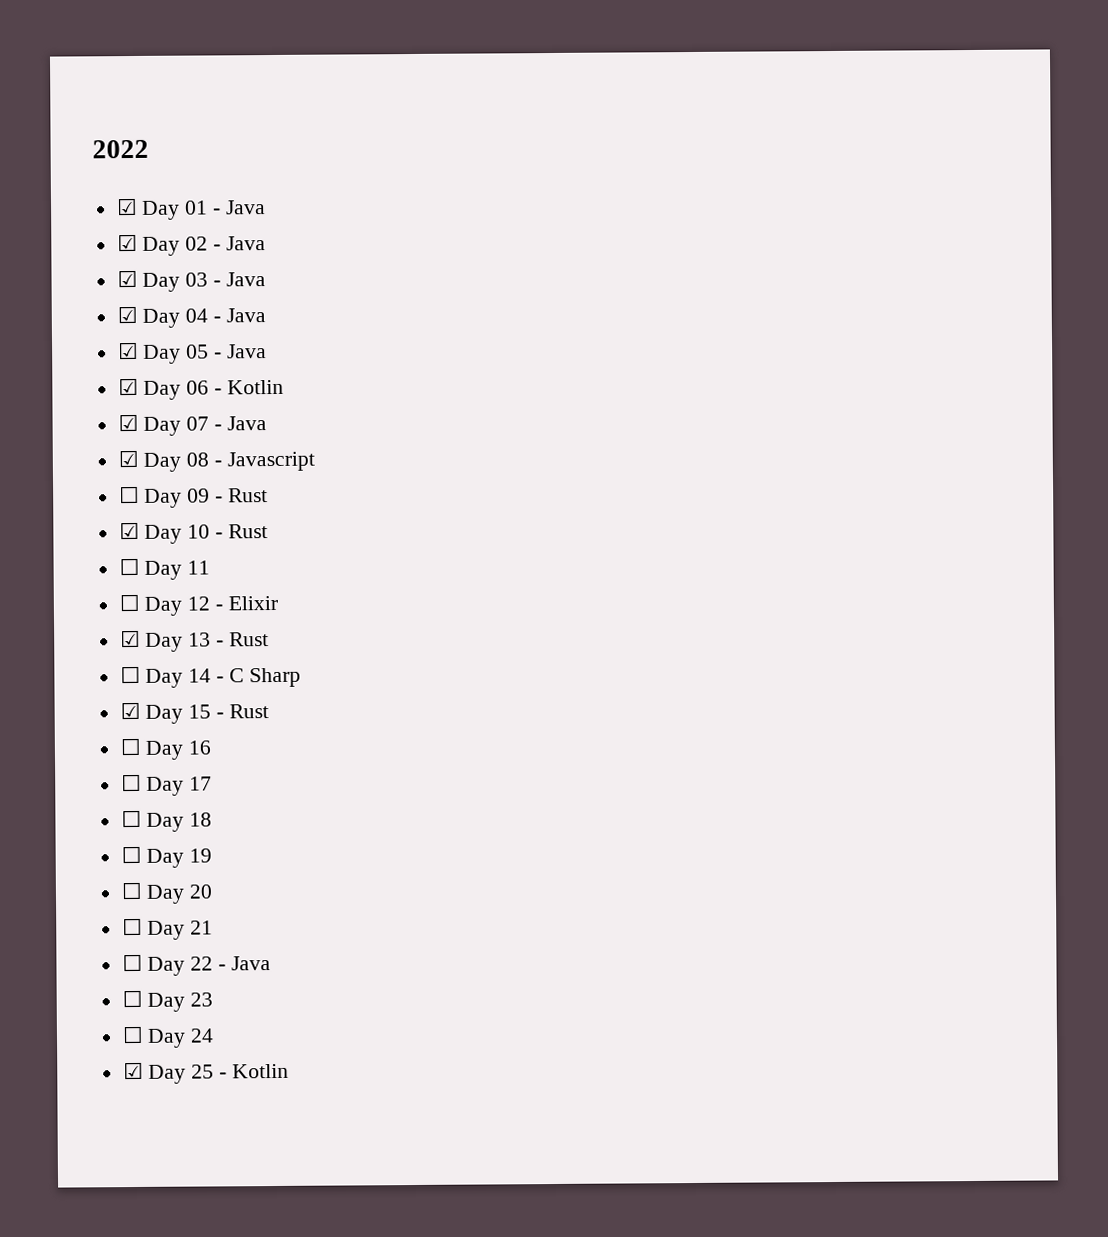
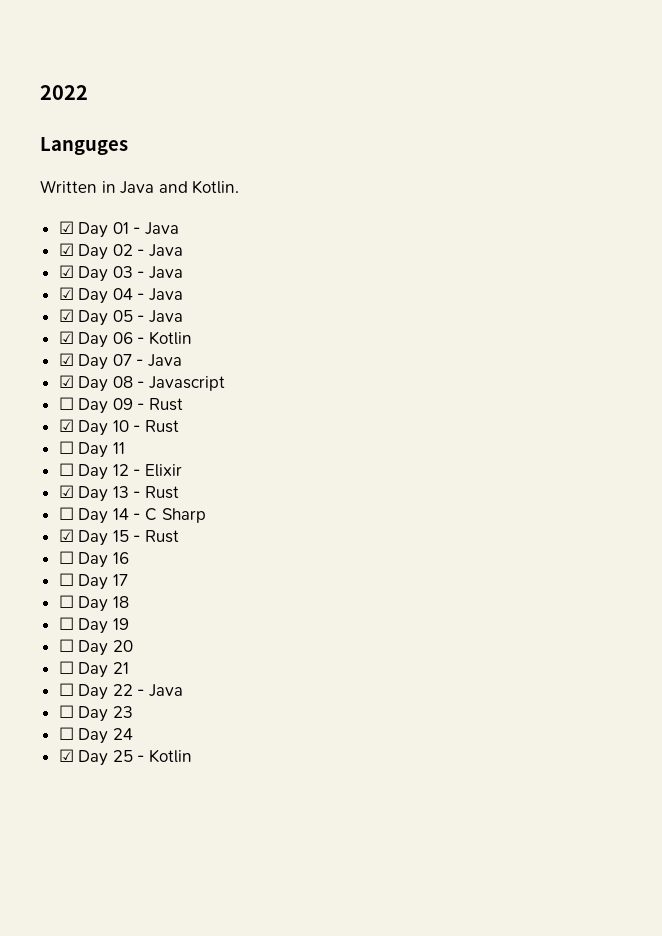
+ Languges
+ Written in Java and Kotlin.

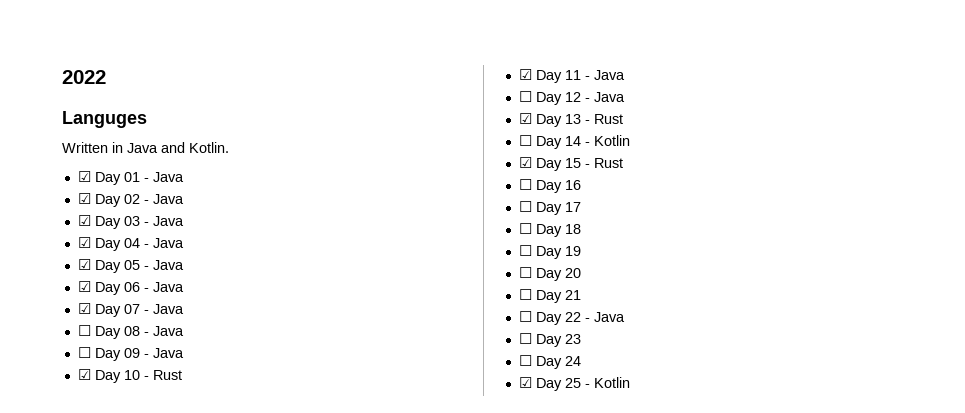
- ☑ Day 06 - Kotlin
+ ☑ Day 06 - Java
- ☑ Day 08 - Javascript
+ ☐ Day 08 - Java
- ☐ Day 09 - Rust
+ ☐ Day 09 - Java
- ☐ Day 11
+ ☑ Day 11 - Java
- ☐ Day 12 - Elixir
+ ☐ Day 12 - Java
- ☐ Day 14 - C Sharp
+ ☐ Day 14 - Kotlin

